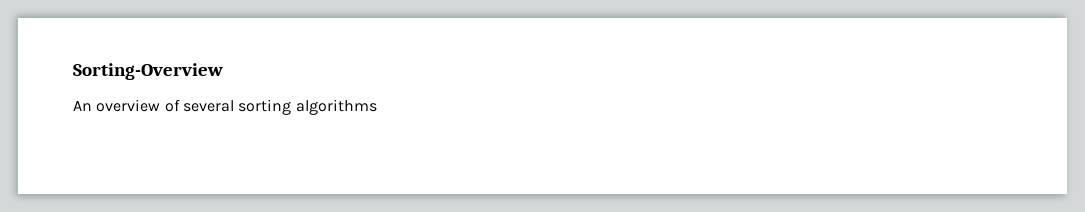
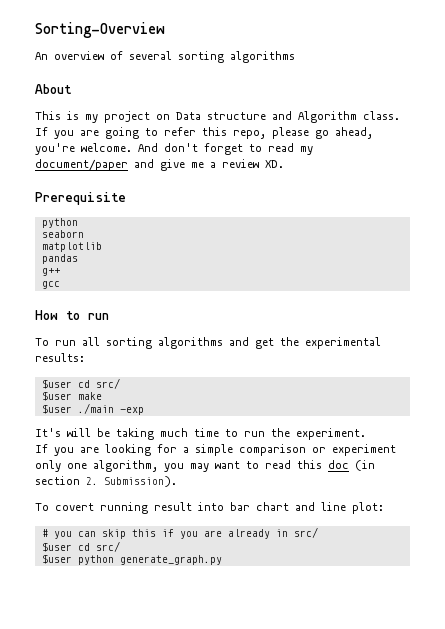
+ About
+ This is my project on Data structure and Algorithm class. If you are going to refer this repo, please go ahead, you're welcome. And don't forget to read my document/paper and give me a review XD.
+ Prerequisite
+ python
+ seaborn
+ matplotlib
+ pandas
+ g++
+ gcc
+ How to run
+ To run all sorting algorithms and get the experimental results:
+ $user cd src/
+ $user make
+ $user ./main -exp
+ It's will be taking much time to run the experiment.
+ If you are looking for a simple comparison or experiment only one algorithm, you may want to read this doc (in section 2. Submission).
+ To covert running result into bar chart and line plot:
+ # you can skip this if you are already in src/
+ $user cd src/
+ $user python generate_graph.py

